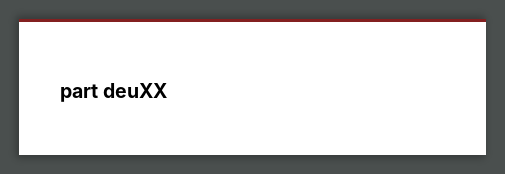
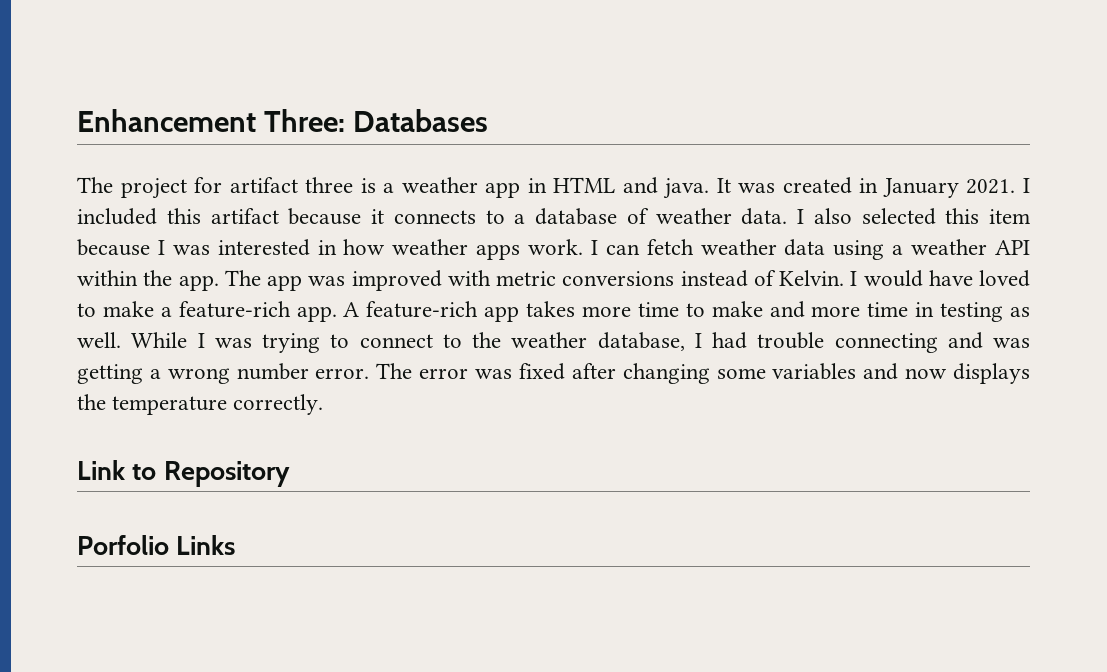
- part deuXX
+ Enhancement Three: Databases
+ The project for artifact three is a weather app in HTML and java. It was created in January 2021. I included this artifact because it connects to a database of weather data. I also selected this item because I was interested in how weather apps work. I can fetch weather data using a weather API within the app. The app was improved with metric conversions instead of Kelvin. I would have loved to make a feature-rich app. A feature-rich app takes more time to make and more time in testing as well. While I was trying to connect to the weather database, I had trouble connecting and was getting a wrong number error. The error was fixed after changing some variables and now displays the temperature correctly.
+ Link to Repository
+ Porfolio Links

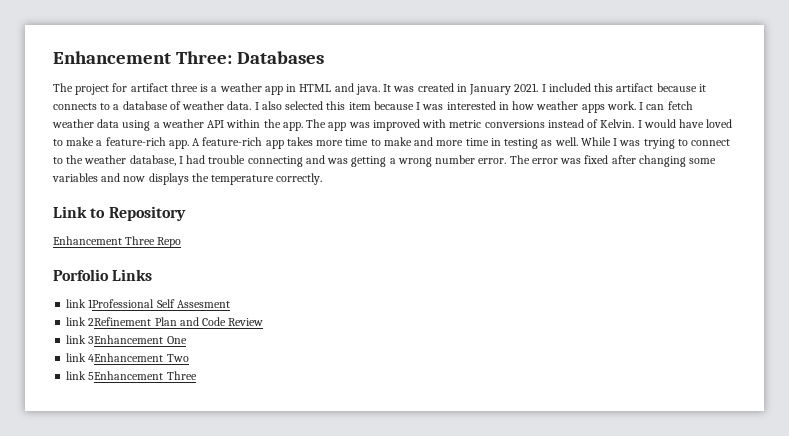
+ Enhancement Three Repo
+ link 1Professional Self Assesment
+ link 2Refinement Plan and Code Review
+ link 3Enhancement One
+ link 4Enhancement Two
+ link 5Enhancement Three

